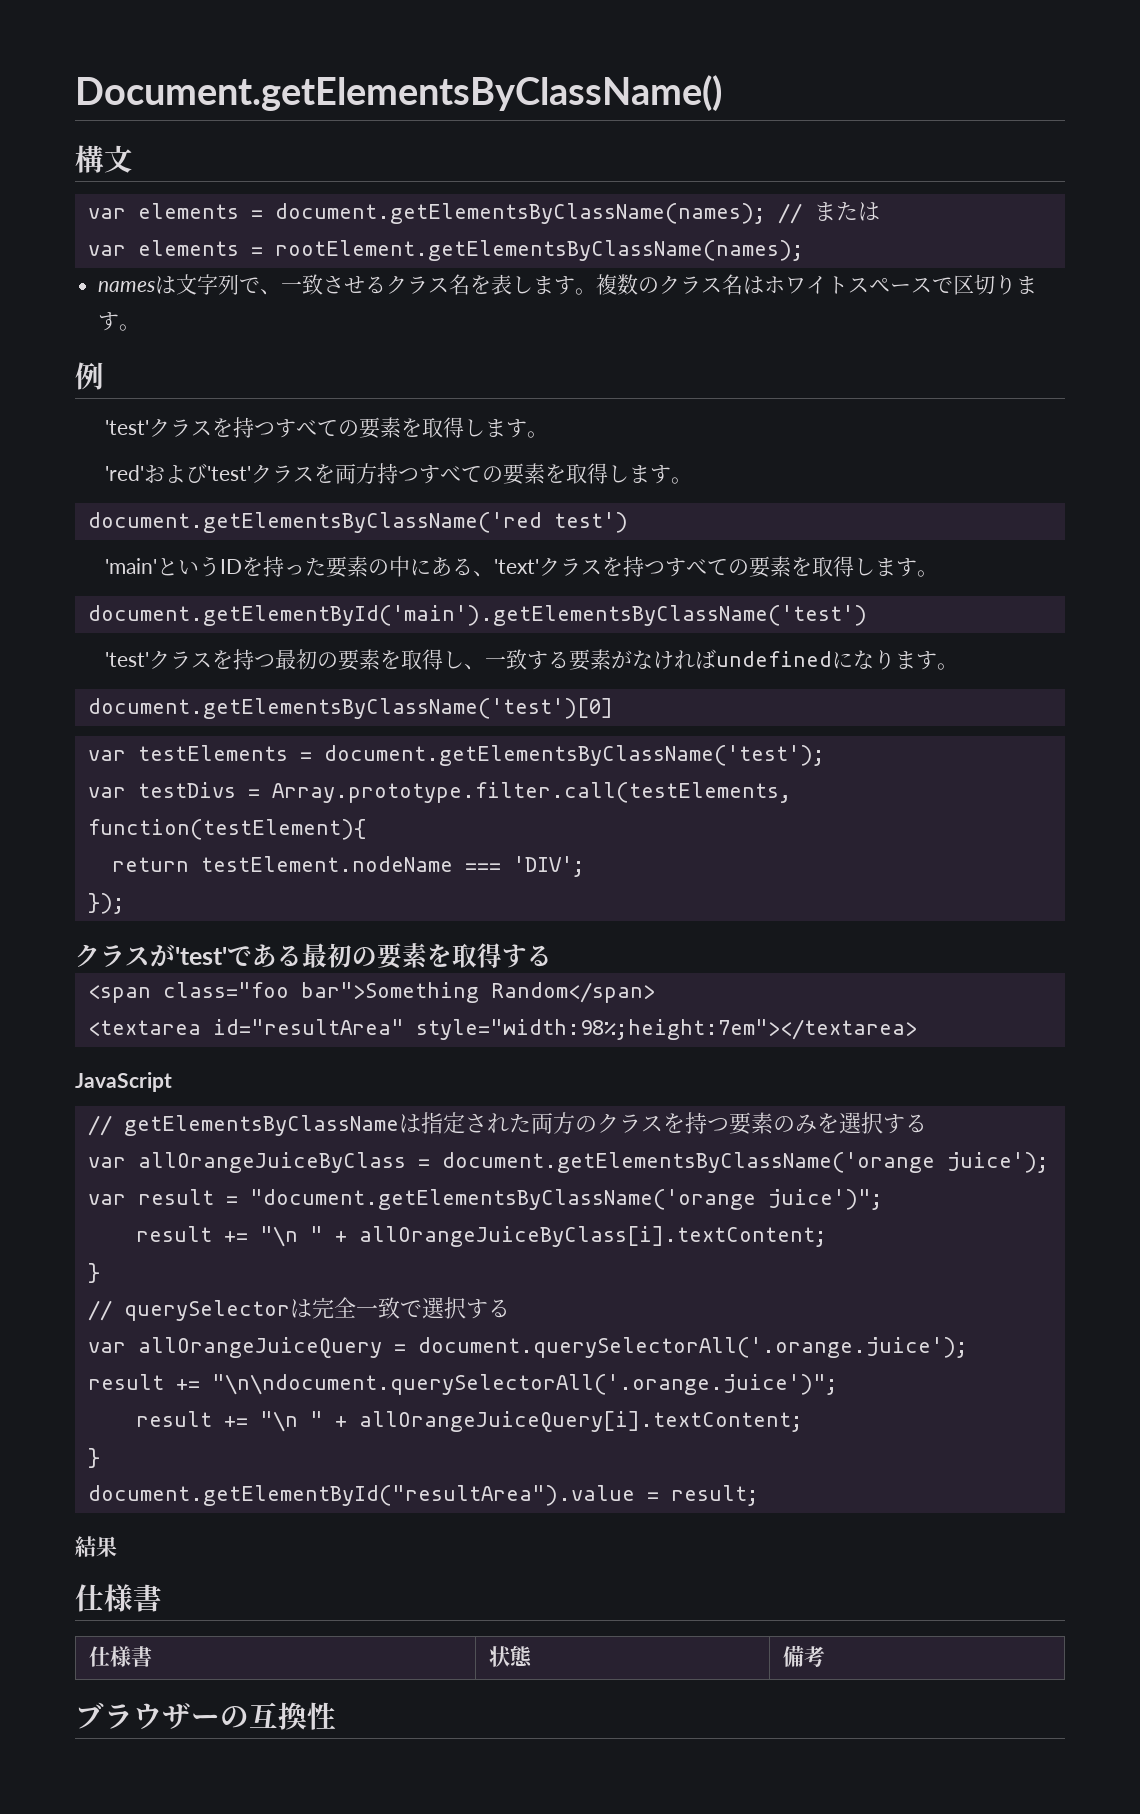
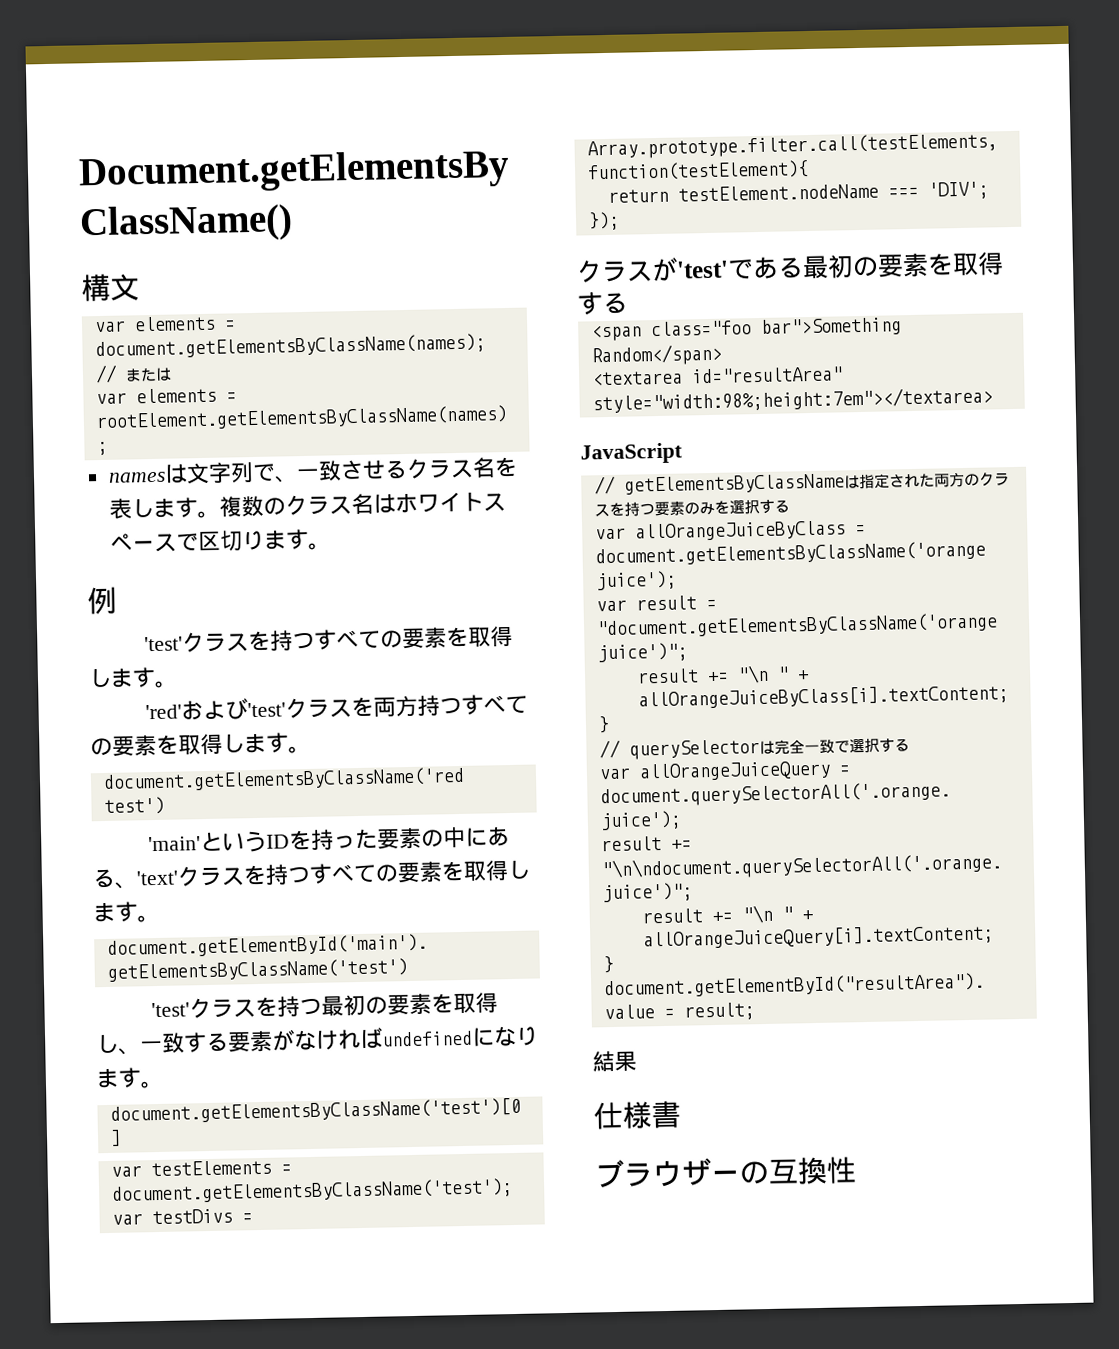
- 仕様書 | 状態 | 備考

